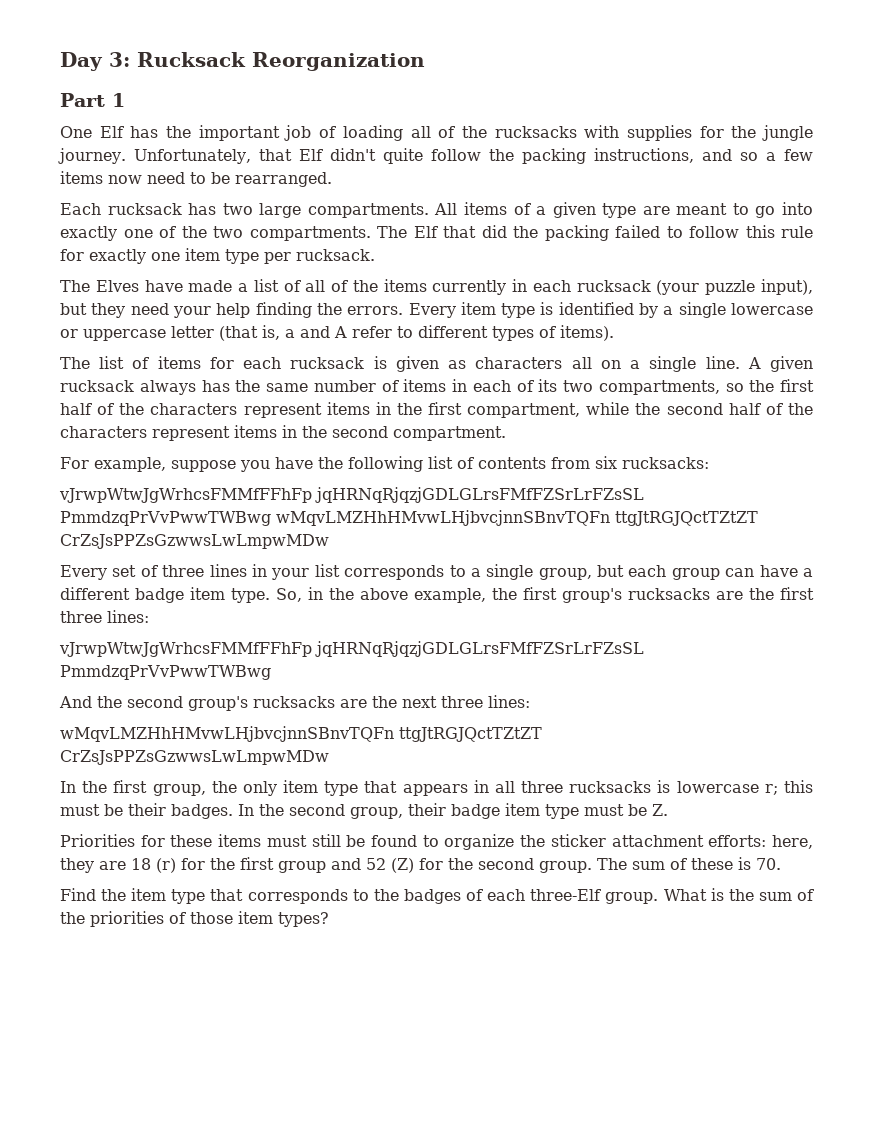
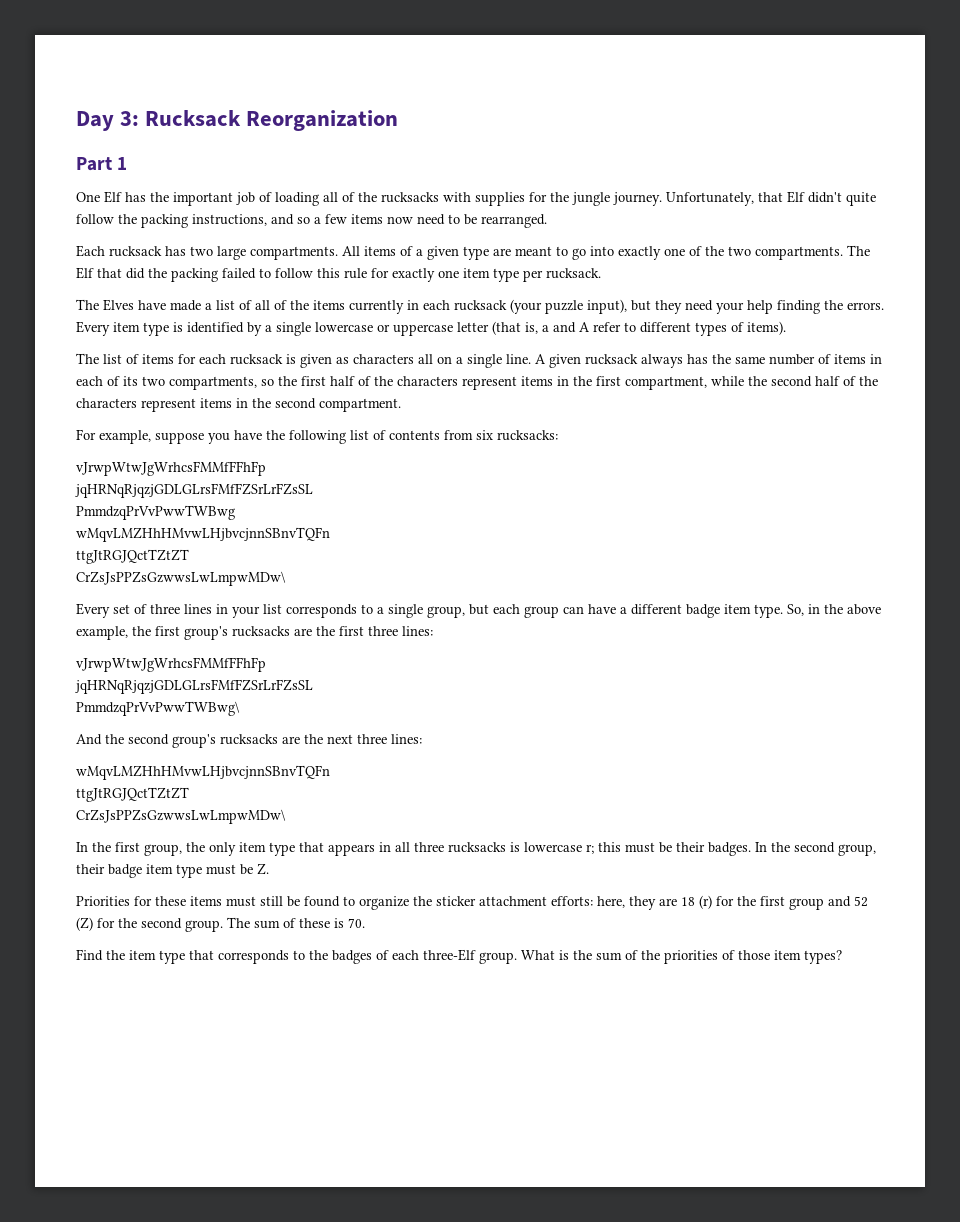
  For example, suppose you have the following list of contents from six rucksacks:
- vJrwpWtwJgWrhcsFMMfFFhFp jqHRNqRjqzjGDLGLrsFMfFZSrLrFZsSL PmmdzqPrVvPwwTWBwg wMqvLMZHhHMvwLHjbvcjnnSBnvTQFn ttgJtRGJQctTZtZT CrZsJsPPZsGzwwsLwLmpwMDw
+ vJrwpWtwJgWrhcsFMMfFFhFp
+ jqHRNqRjqzjGDLGLrsFMfFZSrLrFZsSL
+ PmmdzqPrVvPwwTWBwg
+ wMqvLMZHhHMvwLHjbvcjnnSBnvTQFn
+ ttgJtRGJQctTZtZT
+ CrZsJsPPZsGzwwsLwLmpwMDw\
  So, in the above example, the first group's rucksacks are the first three lines:
- vJrwpWtwJgWrhcsFMMfFFhFp jqHRNqRjqzjGDLGLrsFMfFZSrLrFZsSL PmmdzqPrVvPwwTWBwg
+ vJrwpWtwJgWrhcsFMMfFFhFp
+ jqHRNqRjqzjGDLGLrsFMfFZSrLrFZsSL
+ PmmdzqPrVvPwwTWBwg\
  And the second group's rucksacks are the next three lines:
- wMqvLMZHhHMvwLHjbvcjnnSBnvTQFn ttgJtRGJQctTZtZT CrZsJsPPZsGzwwsLwLmpwMDw
+ wMqvLMZHhHMvwLHjbvcjnnSBnvTQFn
+ ttgJtRGJQctTZtZT
+ CrZsJsPPZsGzwwsLwLmpwMDw\

